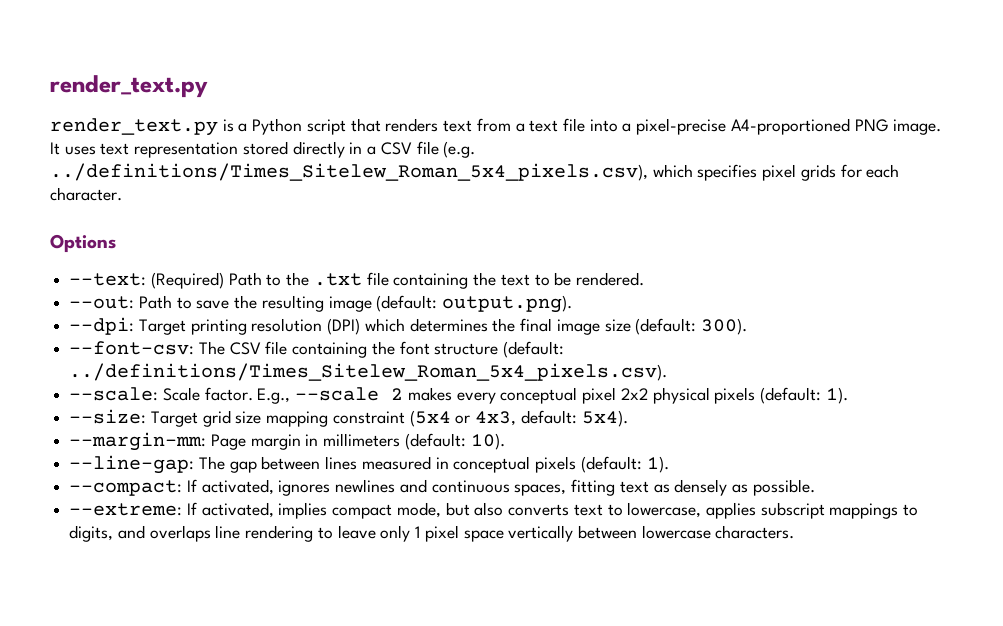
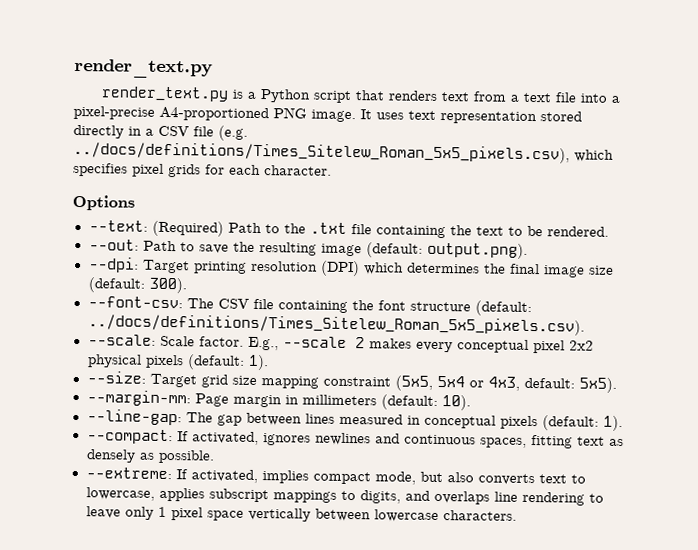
- It uses text representation stored directly in a CSV file (e.g. ../definitions/Times_Sitelew_Roman_5x4_pixels.csv), which specifies pixel grids for each character.
+ It uses text representation stored directly in a CSV file (e.g. ../docs/definitions/Times_Sitelew_Roman_5x5_pixels.csv), which specifies pixel grids for each character.
- --font-csv: The CSV file containing the font structure (default: ../definitions/Times_Sitelew_Roman_5x4_pixels.csv).
+ --font-csv: The CSV file containing the font structure (default: ../docs/definitions/Times_Sitelew_Roman_5x5_pixels.csv).
- --size: Target grid size mapping constraint (5x4 or 4x3, default: 5x4).
+ --size: Target grid size mapping constraint (5x5, 5x4 or 4x3, default: 5x5).

